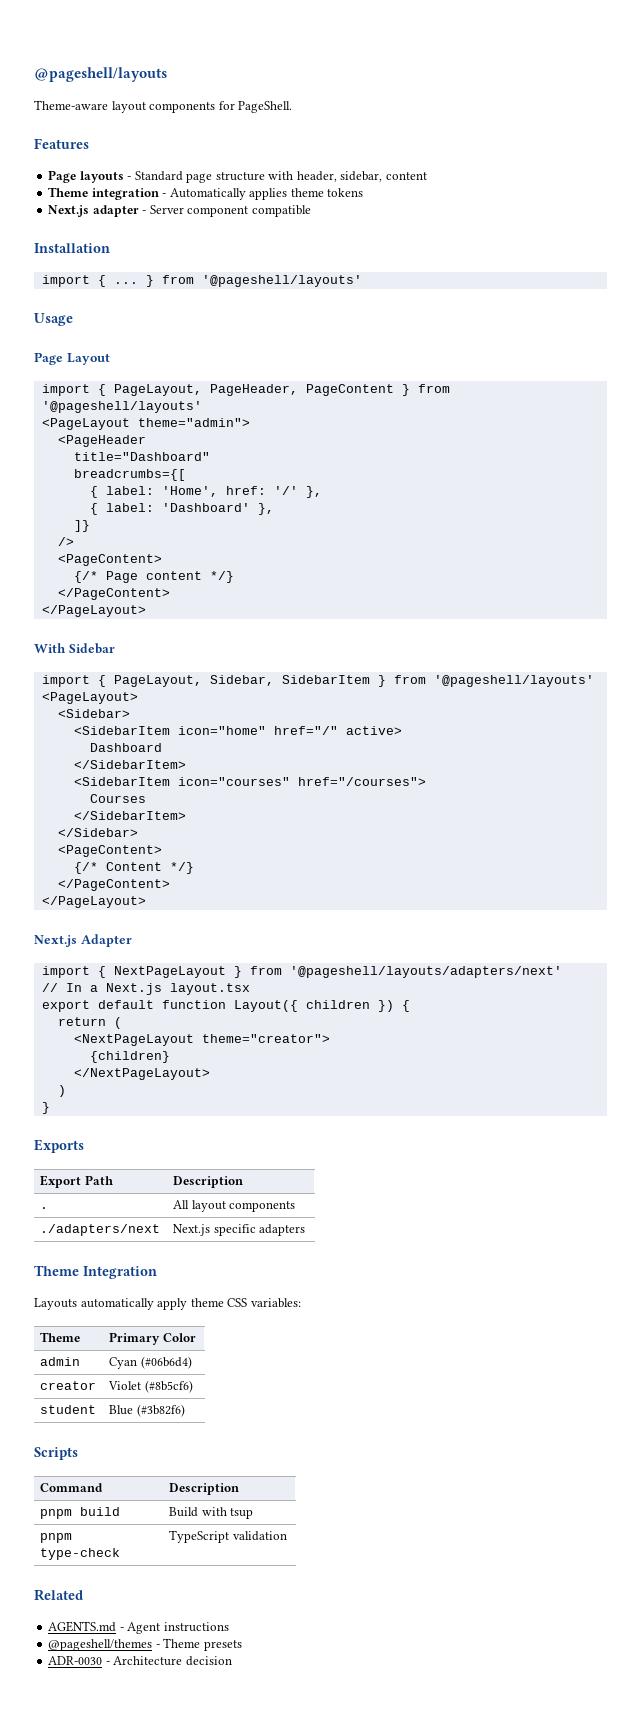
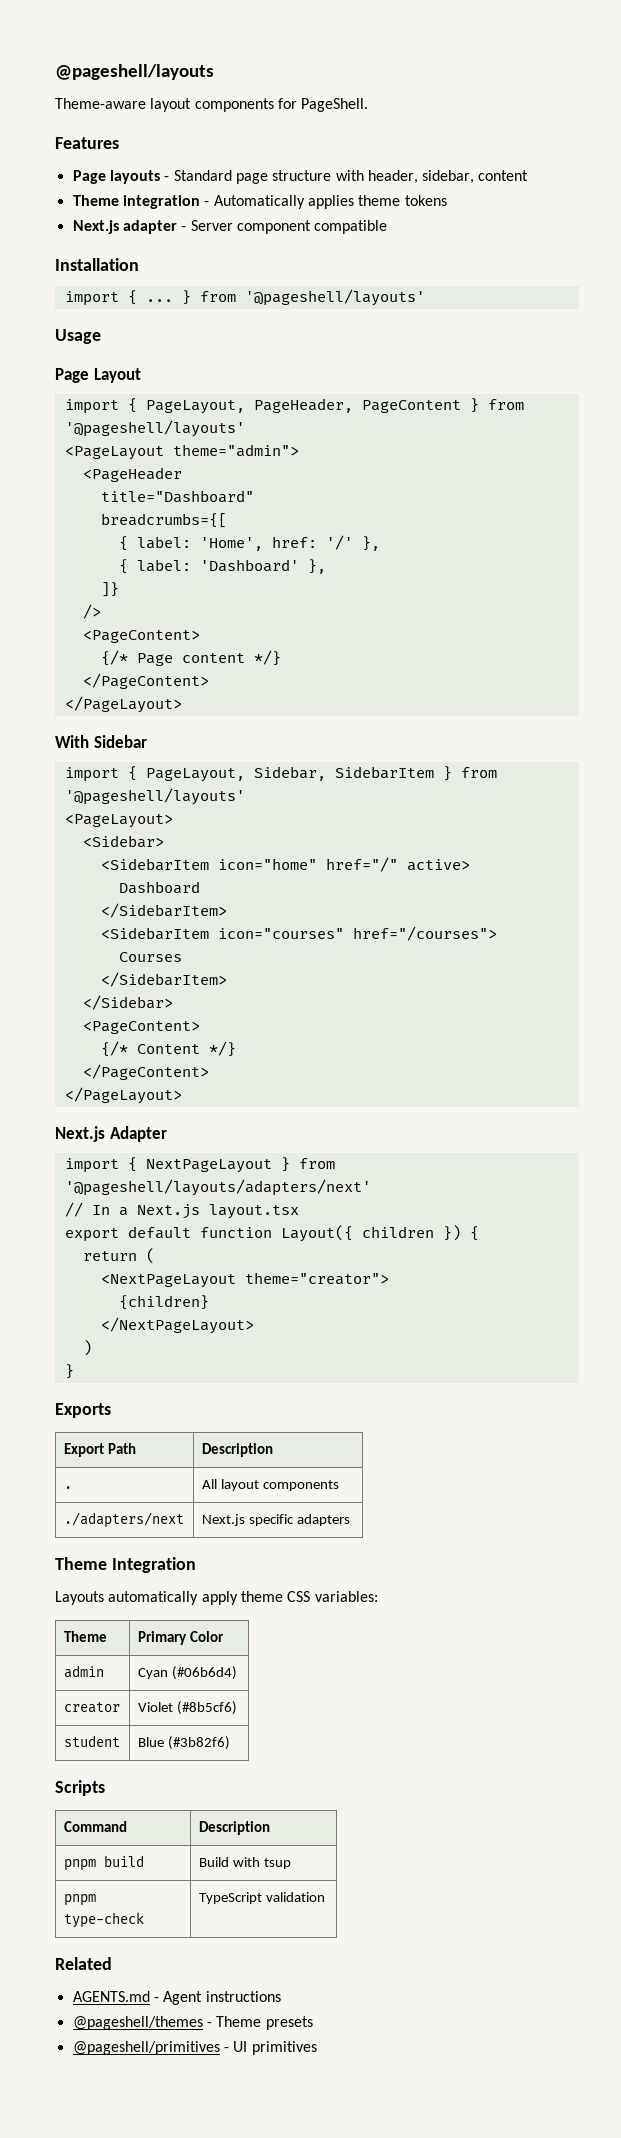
- ADR-0030 - Architecture decision
+ @pageshell/primitives - UI primitives

